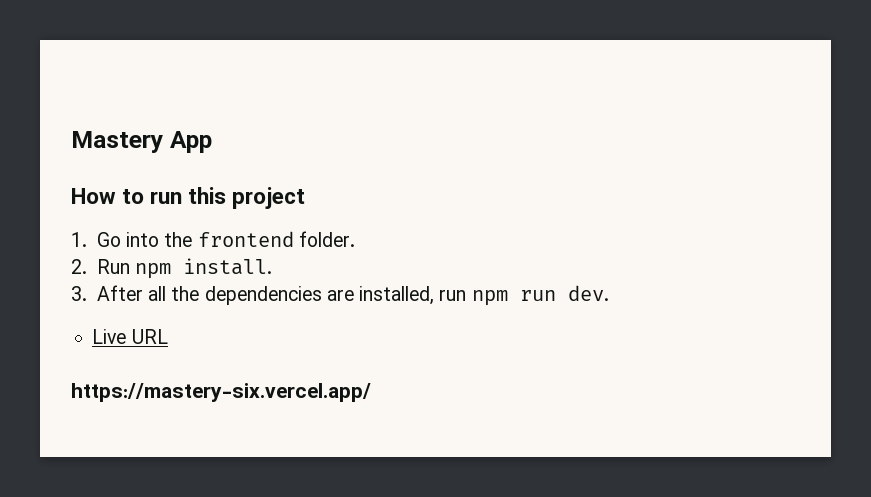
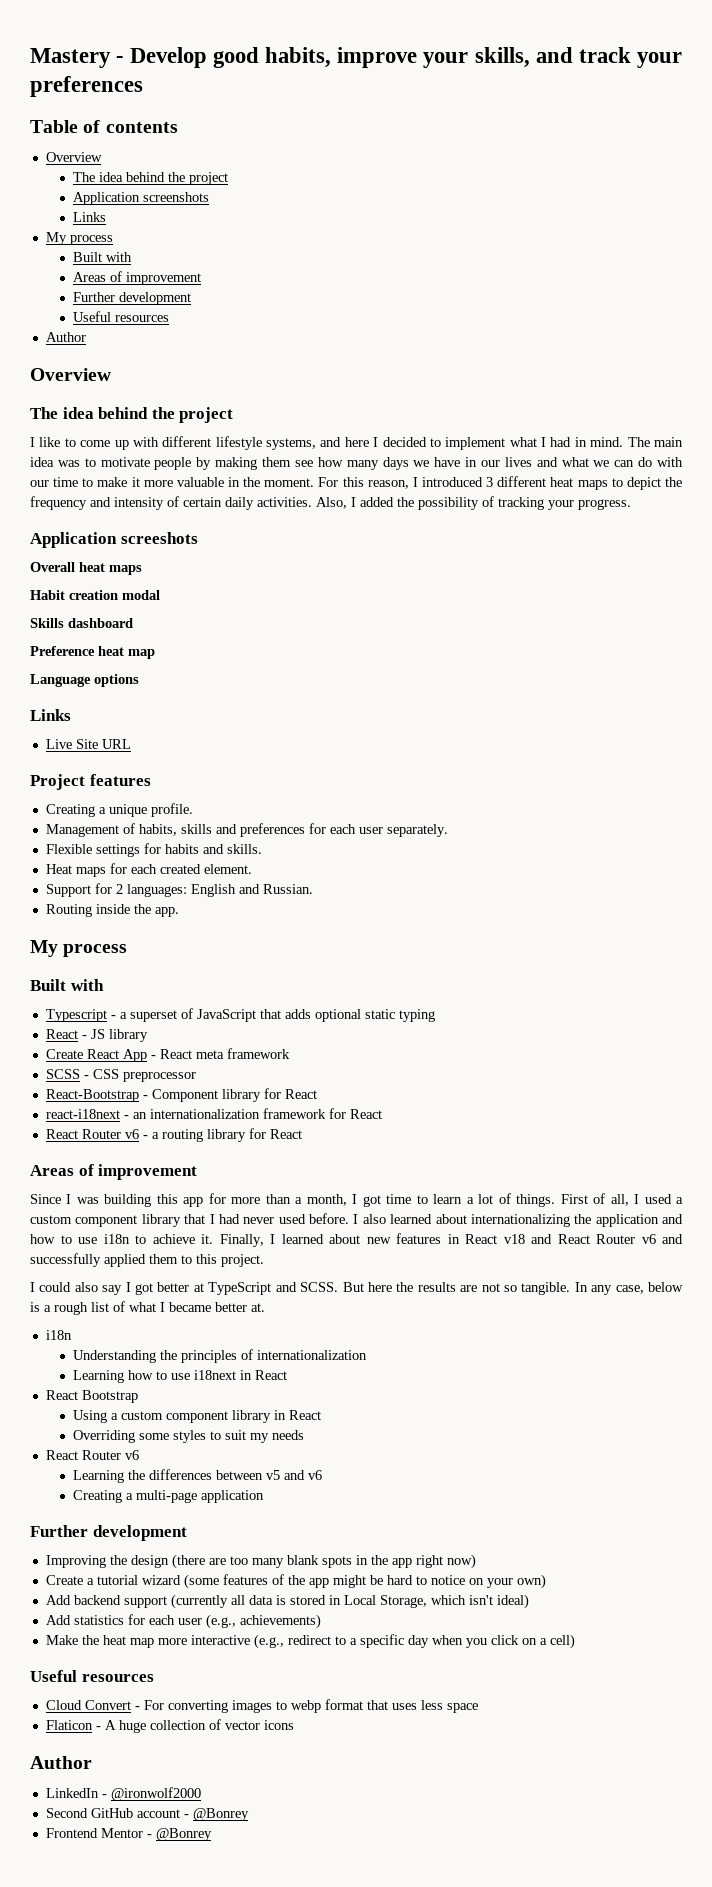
- Mastery App
- How to run this project
- 1. Go into the frontend folder.
- 2. Run npm install.
- 3. After all the dependencies are installed, run npm run dev.
+ Mastery - Develop good habits, improve your skills, and track your preferences
+ Table of contents
+ Overview
+ The idea behind the project
+ Application screenshots
+ Links
+ My process
+ Built with
+ Areas of improvement
+ Further development
+ Useful resources
+ Author
+ Overview
+ The idea behind the project
+ I like to come up with different lifestyle systems, and here I decided to implement what I had in mind. The main idea was to motivate people by making them see how many days we have in our lives and what we can do with our time to make it more valuable in the moment. For this reason, I introduced 3 different heat maps to depict the frequency and intensity of certain daily activities. Also, I added the possibility of tracking your progress.
+ Application screeshots
+ Overall heat maps
+ Habit creation modal
+ Skills dashboard
+ Preference heat map
+ Language options
+ Links
- Live URL
+ Live Site URL
- https://mastery-six.vercel.app/
+ Project features
+ Creating a unique profile.
+ Management of habits, skills and preferences for each user separately.
+ Flexible settings for habits and skills.
+ Heat maps for each created element.
+ Support for 2 languages: English and Russian.
+ Routing inside the app.
+ My process
+ Built with
+ Typescript - a superset of JavaScript that adds optional static typing
+ React - JS library
+ Create React App - React meta framework
+ SCSS - CSS preprocessor
+ React-Bootstrap - Component library for React
+ react-i18next - an internationalization framework for React
+ React Router v6 - a routing library for React
+ Areas of improvement
+ Since I was building this app for more than a month, I got time to learn a lot of things. First of all, I used a custom component library that I had never used before. I also learned about internationalizing the application and how to use i18n to achieve it. Finally, I learned about new features in React v18 and React Router v6 and successfully applied them to this project.
+ I could also say I got better at TypeScript and SCSS. But here the results are not so tangible. In any case, below is a rough list of what I became better at.
+ i18n
+ Understanding the principles of internationalization
+ Learning how to use i18next in React
+ React Bootstrap
+ Using a custom component library in React
+ Overriding some styles to suit my needs
+ React Router v6
+ Learning the differences between v5 and v6
+ Creating a multi-page application
+ Further development
+ Improving the design (there are too many blank spots in the app right now)
+ Create a tutorial wizard (some features of the app might be hard to notice on your own)
+ Add backend support (currently all data is stored in Local Storage, which isn't ideal)
+ Add statistics for each user (e.g., achievements)
+ Make the heat map more interactive (e.g., redirect to a specific day when you click on a cell)
+ Useful resources
+ Cloud Convert - For converting images to webp format that uses less space
+ Flaticon - A huge collection of vector icons
+ Author
+ LinkedIn - @ironwolf2000
+ Second GitHub account - @Bonrey
+ Frontend Mentor - @Bonrey

